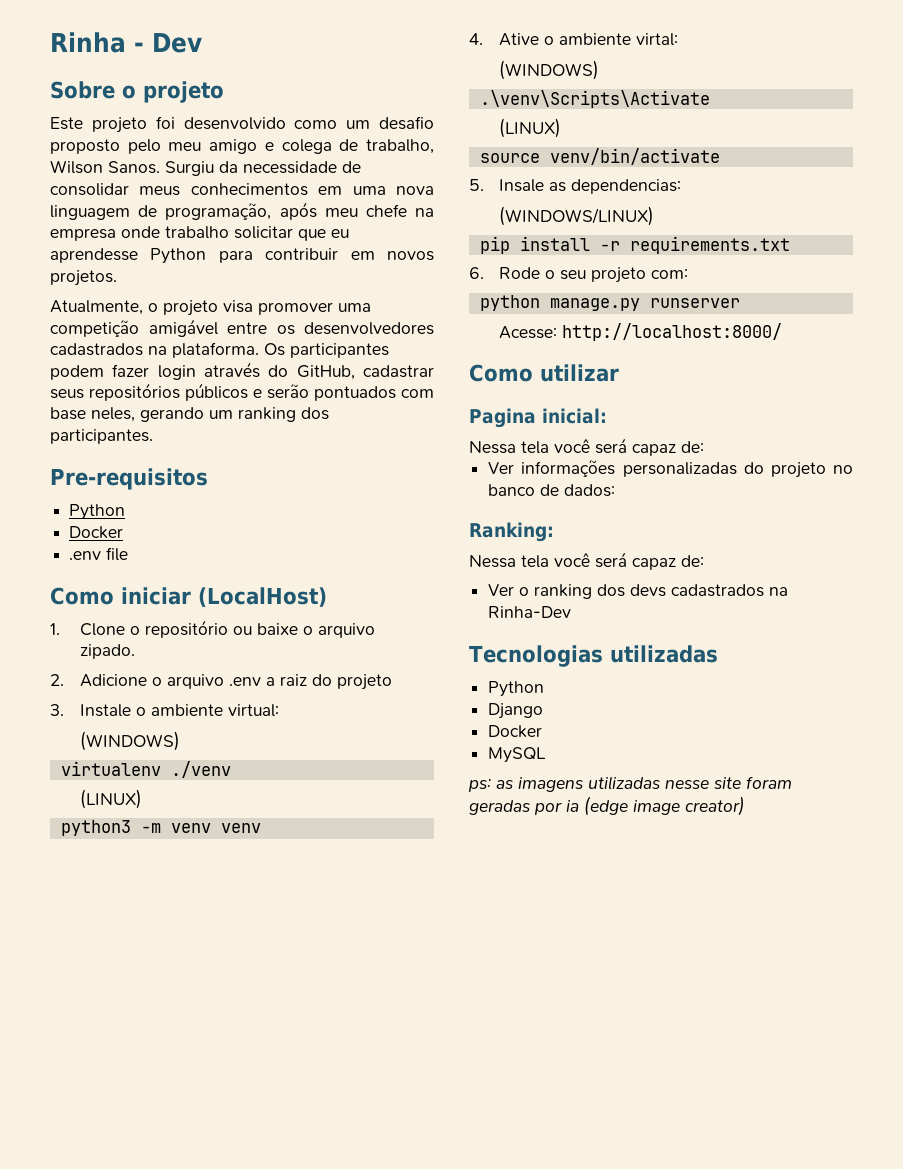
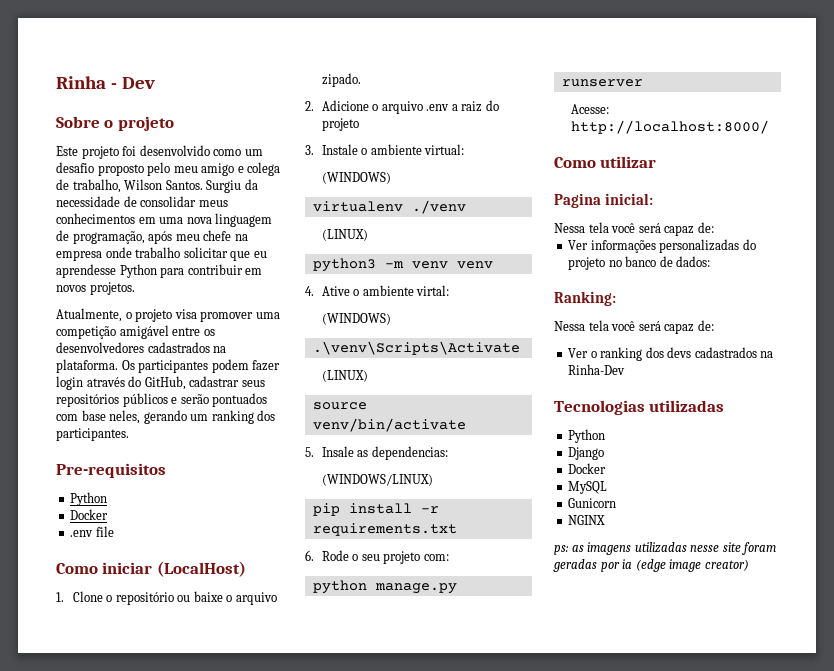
- Este projeto foi desenvolvido como um desafio proposto pelo meu amigo e colega de trabalho, Wilson Sanos.
+ Este projeto foi desenvolvido como um desafio proposto pelo meu amigo e colega de trabalho, Wilson Santos.
+ Gunicorn
+ NGINX

